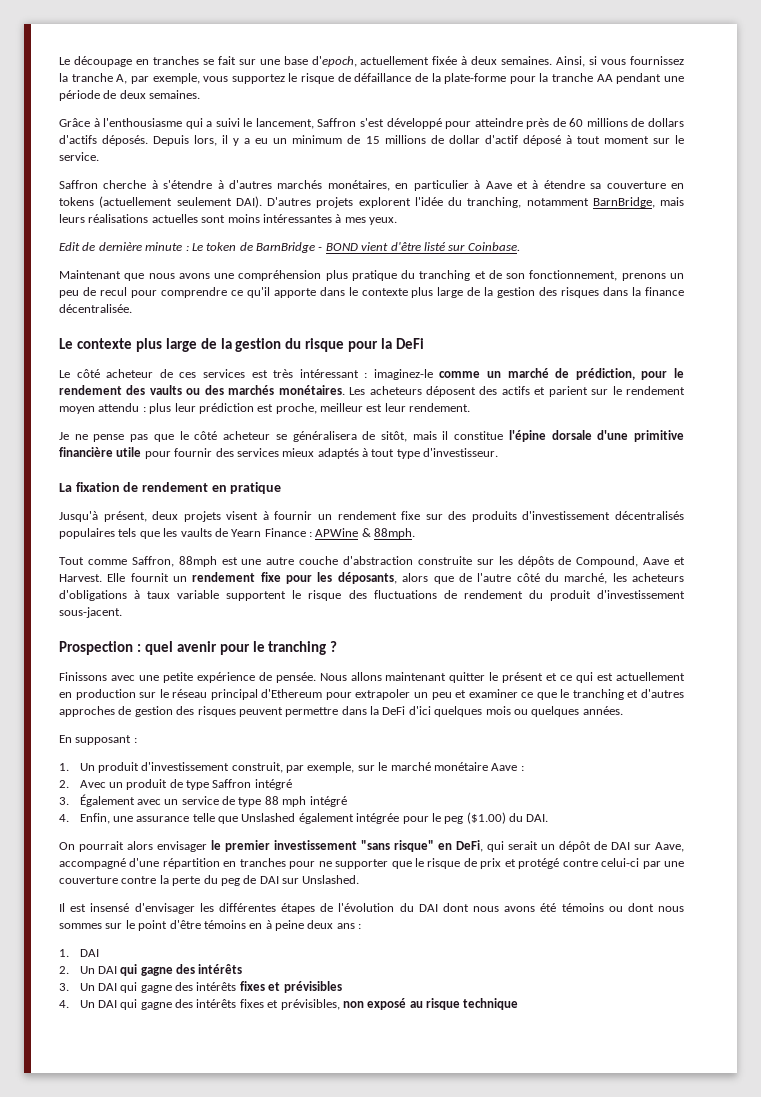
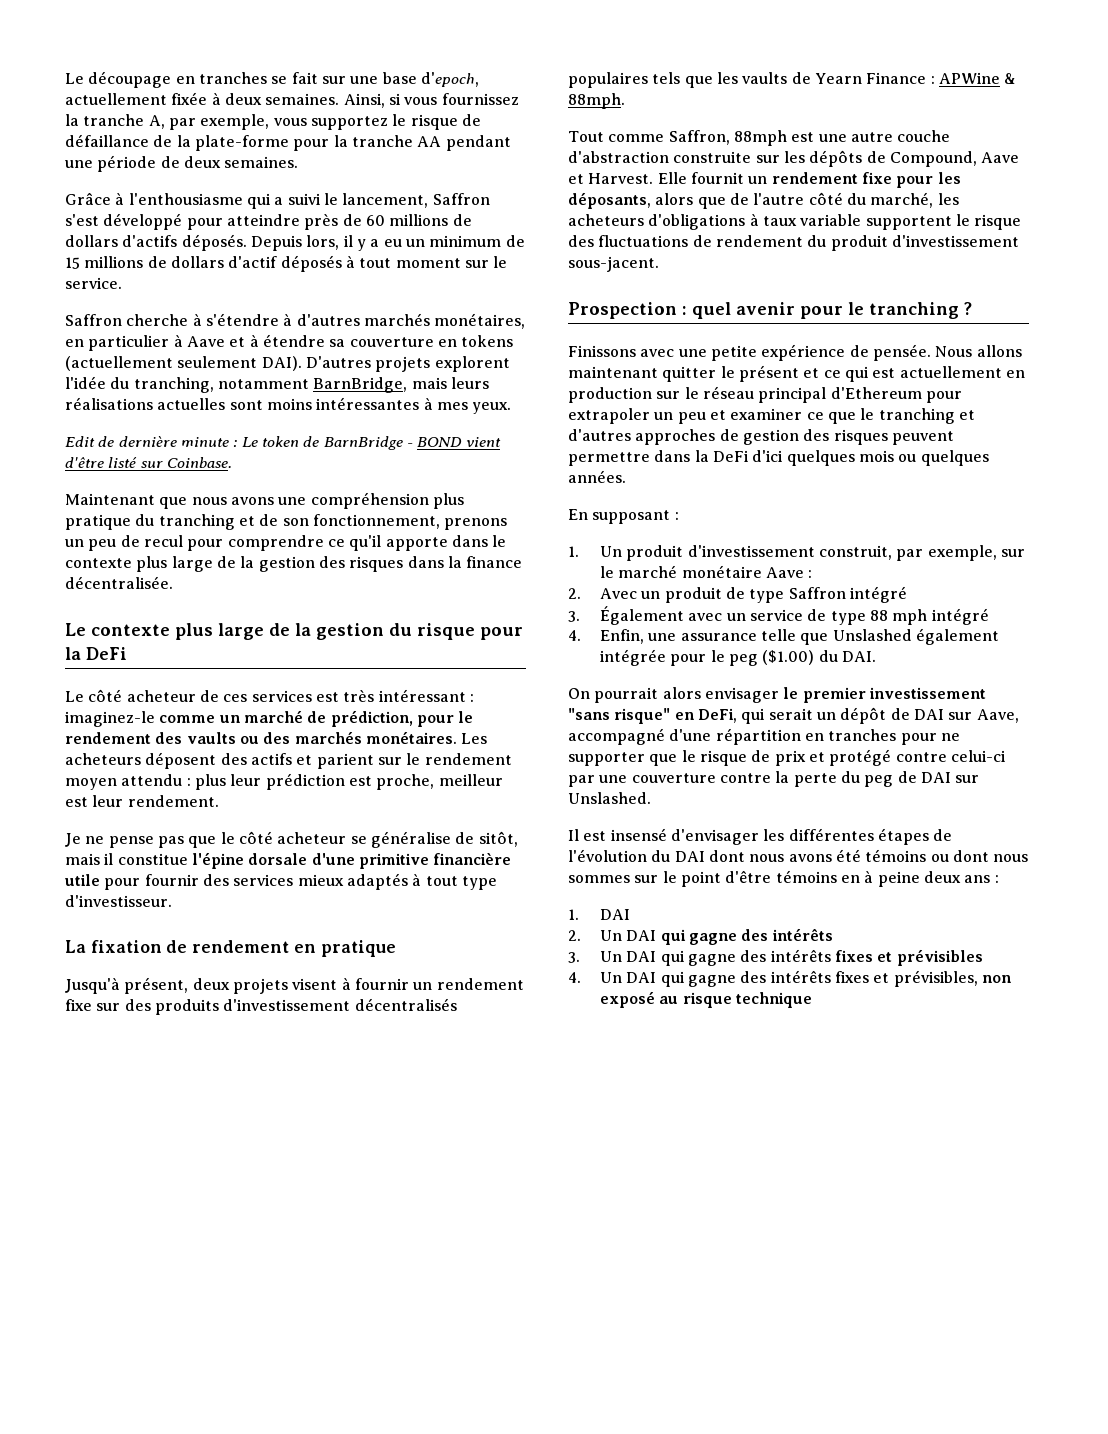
- Depuis lors, il y a eu un minimum de 15 millions de dollar d'actif déposé à tout moment sur le service.
+ Depuis lors, il y a eu un minimum de 15 millions de dollars d'actif déposés à tout moment sur le service.
- Je ne pense pas que le côté acheteur se généralisera de sitôt, mais il constitue l'épine dorsale d'une primitive financière utile pour fournir des services mieux adaptés à tout type d'investisseur.
+ Je ne pense pas que le côté acheteur se généralise de sitôt, mais il constitue l'épine dorsale d'une primitive financière utile pour fournir des services mieux adaptés à tout type d'investisseur.

